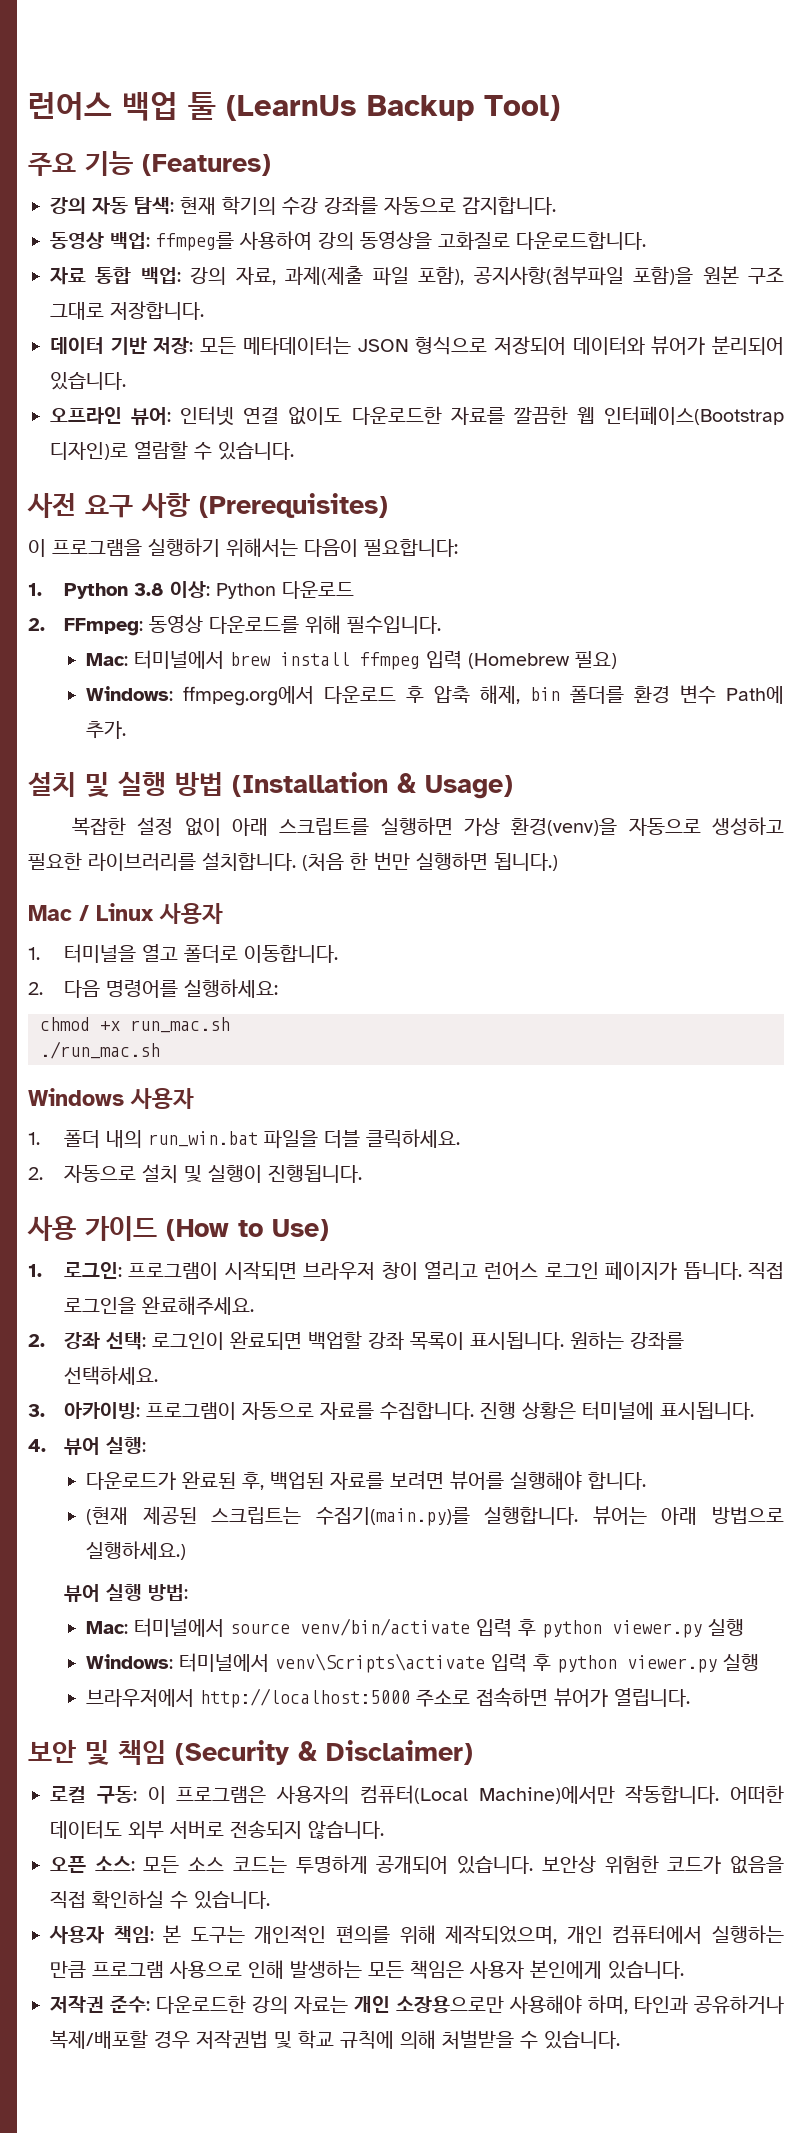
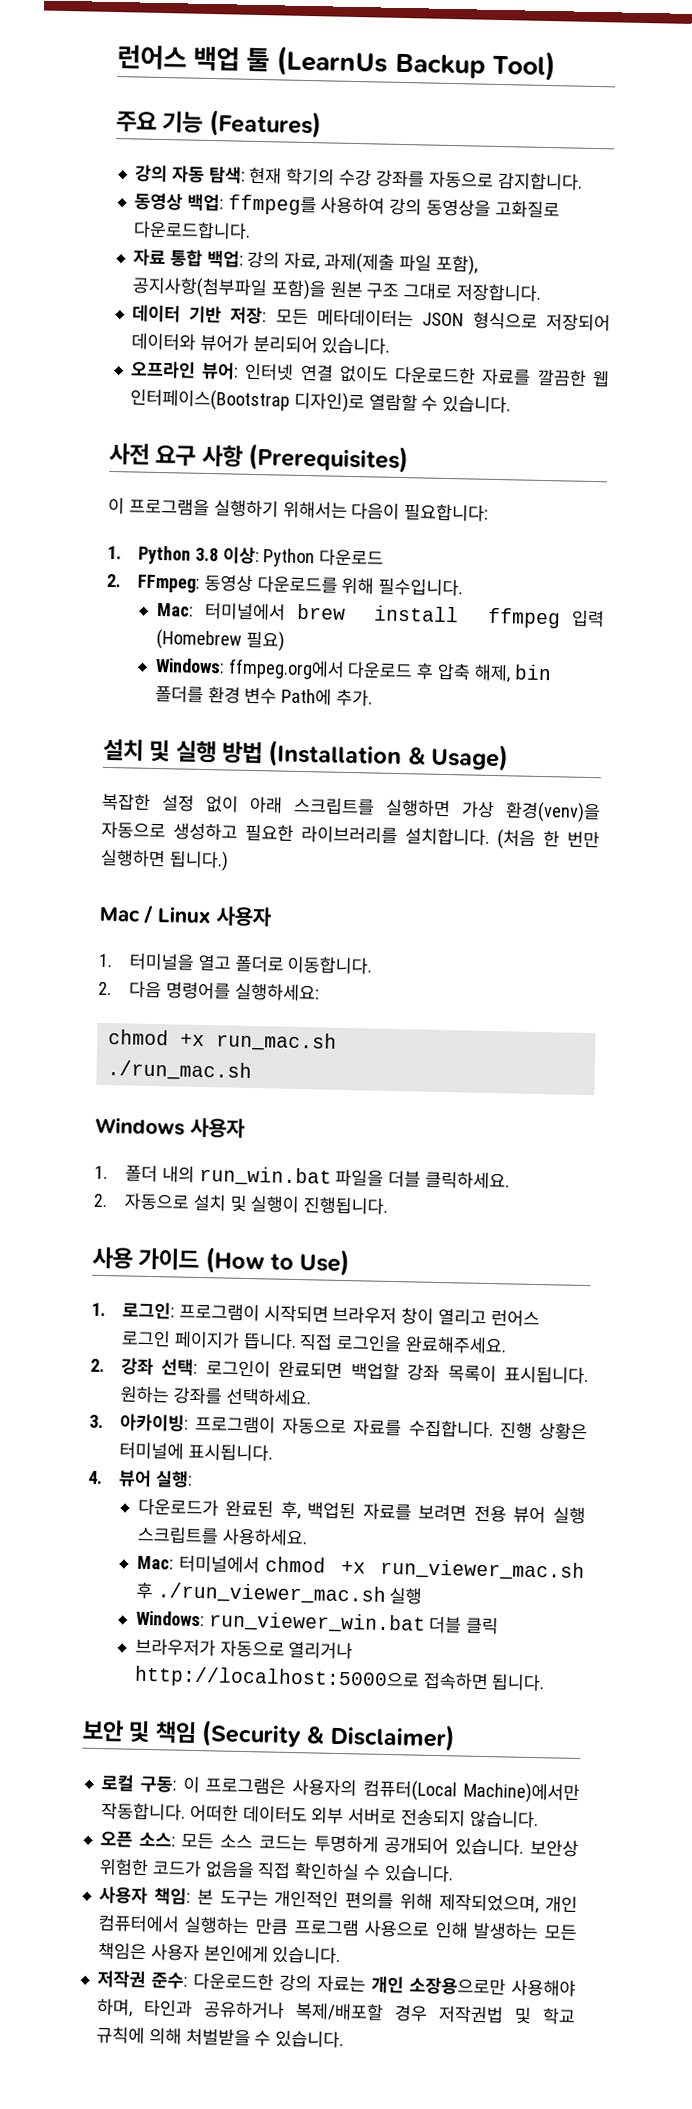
- 다운로드가 완료된 후, 백업된 자료를 보려면 뷰어를 실행해야 합니다.
- (현재 제공된 스크립트는 수집기(main.py)를 실행합니다. 뷰어는 아래 방법으로 실행하세요.)
- 뷰어 실행 방법:
- Mac: 터미널에서 source venv/bin/activate 입력 후 python viewer.py 실행
- Windows: 터미널에서 venv\Scripts\activate 입력 후 python viewer.py 실행
- 브라우저에서 http://localhost:5000 주소로 접속하면 뷰어가 열립니다.
+ 다운로드가 완료된 후, 백업된 자료를 보려면 전용 뷰어 실행 스크립트를 사용하세요.
+ Mac: 터미널에서 chmod +x run_viewer_mac.sh 후 ./run_viewer_mac.sh 실행
+ Windows: run_viewer_win.bat 더블 클릭
+ 브라우저가 자동으로 열리거나 http://localhost:5000으로 접속하면 됩니다.

